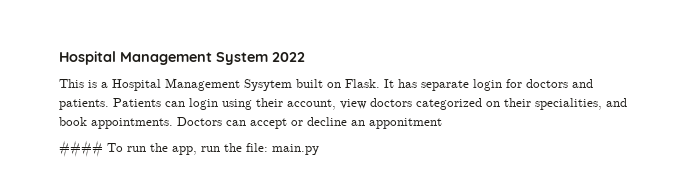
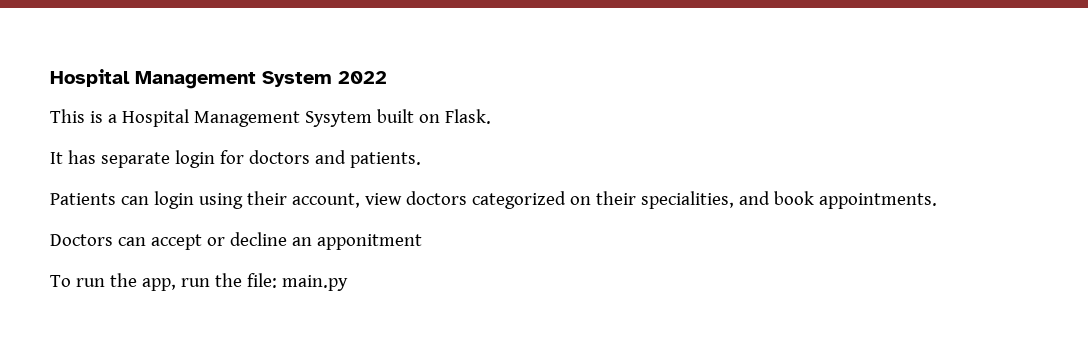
- This is a Hospital Management Sysytem built on Flask. It has separate login for doctors and patients. Patients can login using their account, view doctors categorized on their specialities, and book appointments. Doctors can accept or decline an apponitment
+ This is a Hospital Management Sysytem built on Flask.
+ It has separate login for doctors and patients.
+ Patients can login using their account, view doctors categorized on their specialities, and book appointments.
+ Doctors can accept or decline an apponitment
- #### To run the app, run the file: main.py
+ To run the app, run the file: main.py

